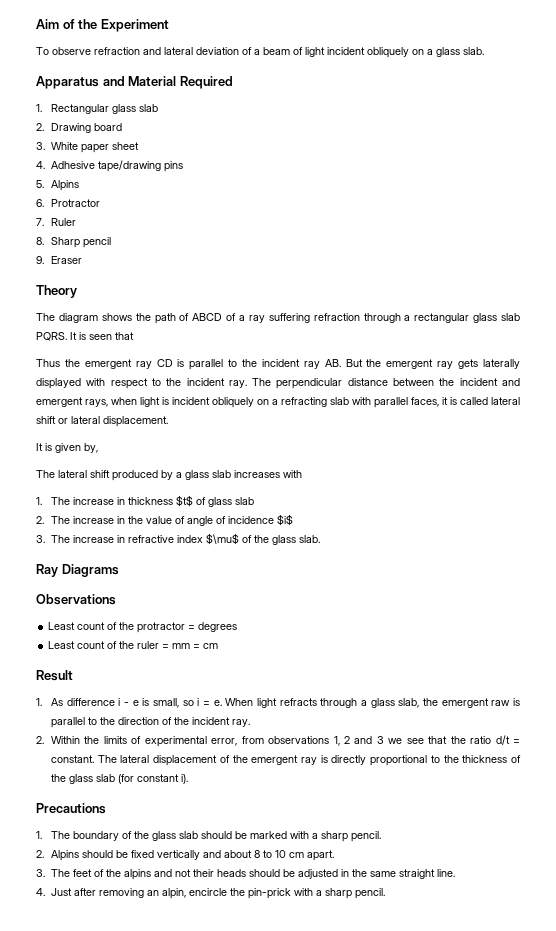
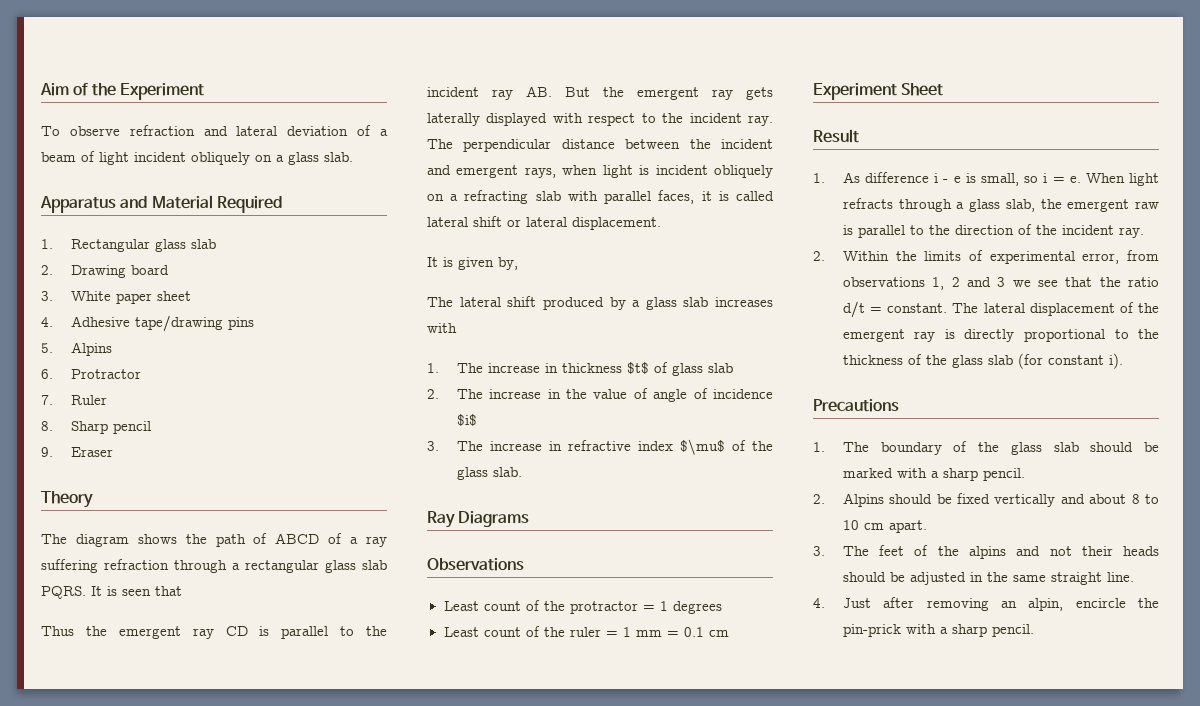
- Least count of the protractor = degrees
+ Least count of the protractor = 1 degrees
- Least count of the ruler = mm = cm
+ Least count of the ruler = 1 mm = 0.1 cm
+ Experiment Sheet

